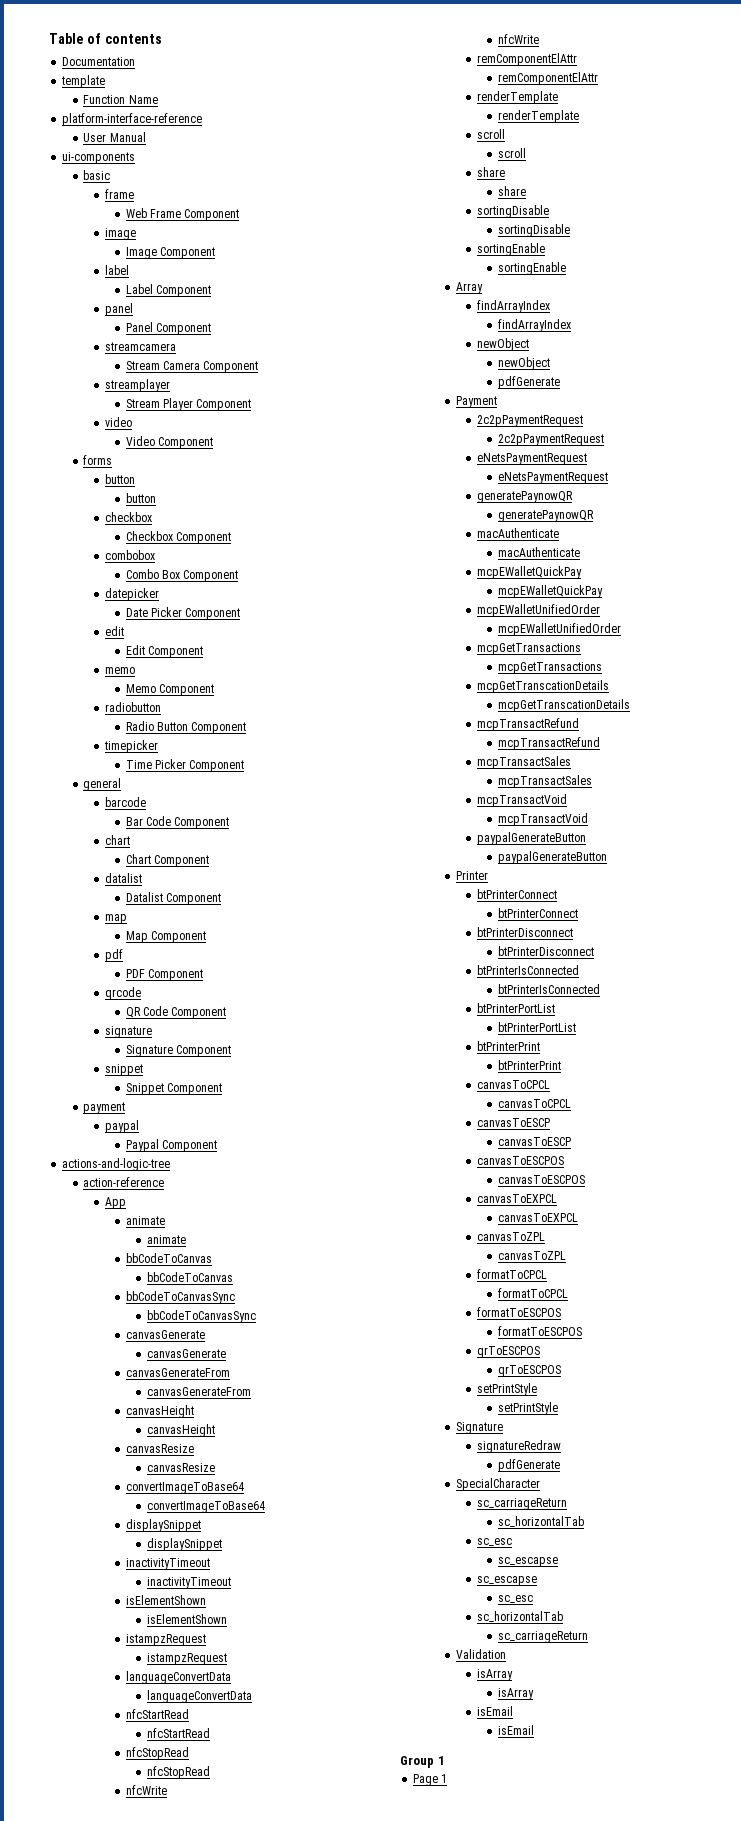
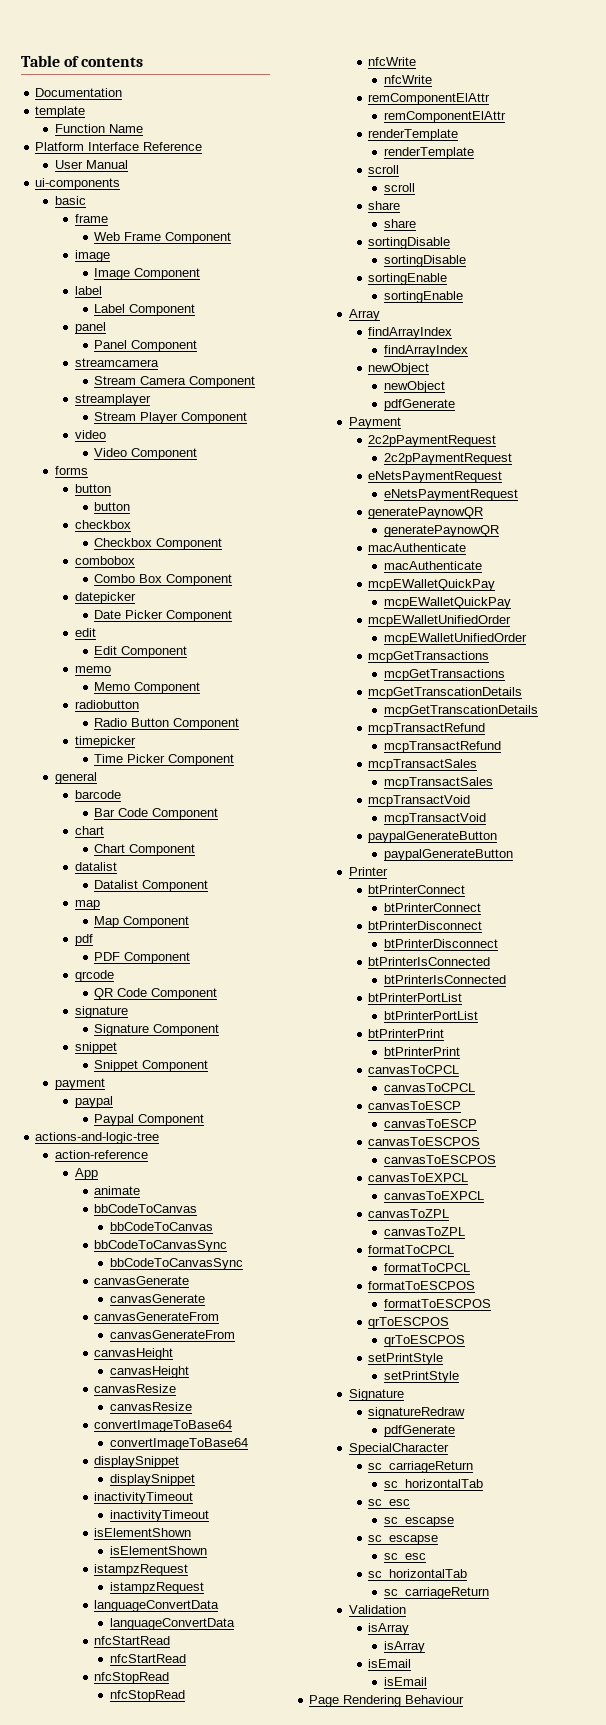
- platform-interface-reference
+ Platform Interface Reference
  App
- animate
- Group 1
- Page 1
+ Page Rendering Behaviour

